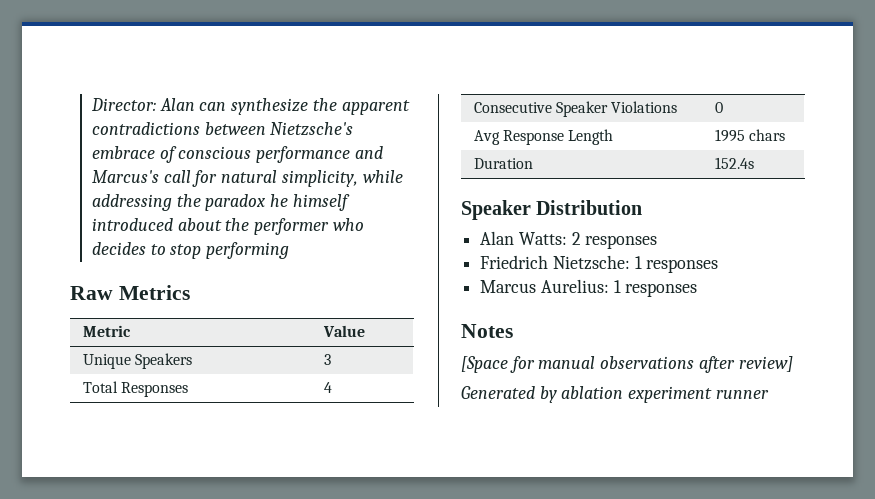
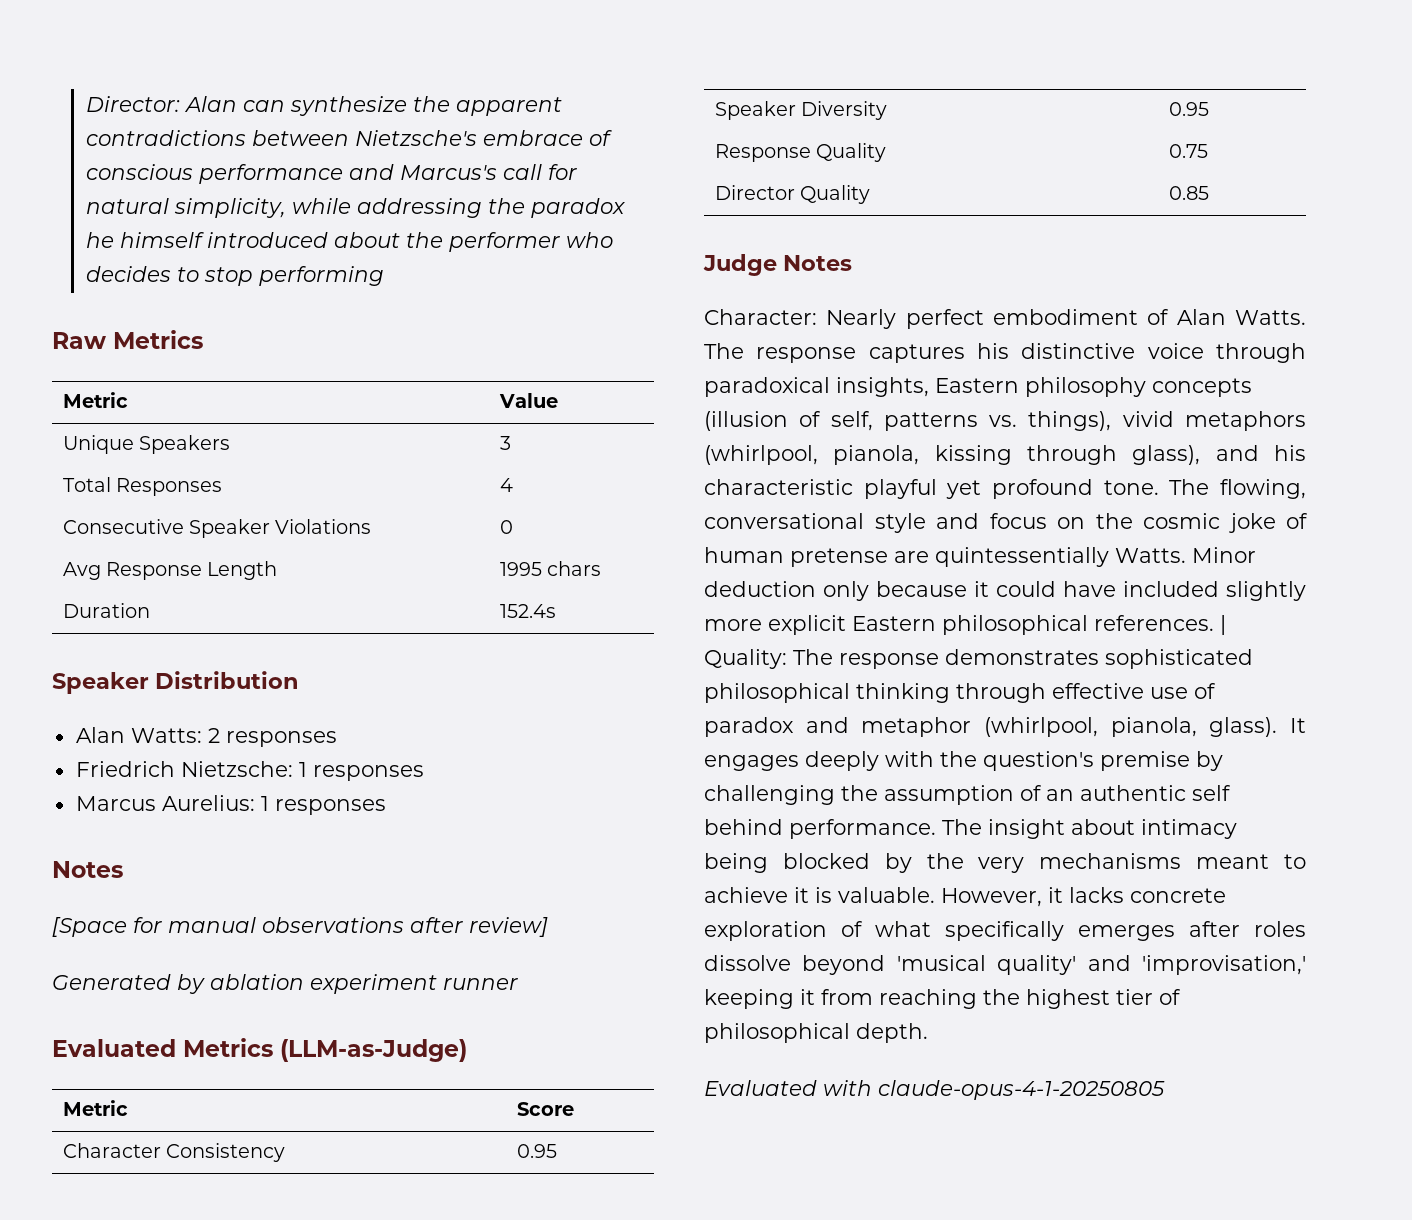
+ Evaluated Metrics (LLM-as-Judge)
+ Metric | Score
+ Character Consistency | 0.95
+ Speaker Diversity | 0.95
+ Response Quality | 0.75
+ Director Quality | 0.85
+ Judge Notes
+ Character: Nearly perfect embodiment of Alan Watts. The response captures his distinctive voice through paradoxical insights, Eastern philosophy concepts (illusion of self, patterns vs. things), vivid metaphors (whirlpool, pianola, kissing through glass), and his characteristic playful yet profound tone. The flowing, conversational style and focus on the cosmic joke of human pretense are quintessentially Watts. Minor deduction only because it could have included slightly more explicit Eastern philosophical references. | Quality: The response demonstrates sophisticated philosophical thinking through effective use of paradox and metaphor (whirlpool, pianola, glass). It engages deeply with the question's premise by challenging the assumption of an authentic self behind performance. The insight about intimacy being blocked by the very mechanisms meant to achieve it is valuable. However, it lacks concrete exploration of what specifically emerges after roles dissolve beyond 'musical quality' and 'improvisation,' keeping it from reaching the highest tier of philosophical depth.
+ Evaluated with claude-opus-4-1-20250805

